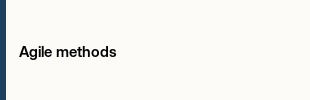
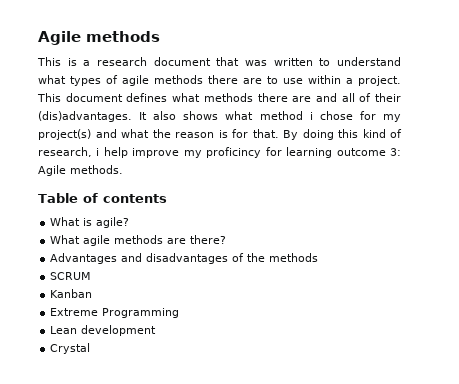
+ This is a research document that was written to understand what types of agile methods there are to use within a project. This document defines what methods there are and all of their (dis)advantages. It also shows what method i chose for my project(s) and what the reason is for that. By doing this kind of research, i help improve my proficincy for learning outcome 3: Agile methods.
+ Table of contents
+ What is agile?
+ What agile methods are there?
+ Advantages and disadvantages of the methods
+ SCRUM
+ Kanban
+ Extreme Programming
+ Lean development
+ Crystal

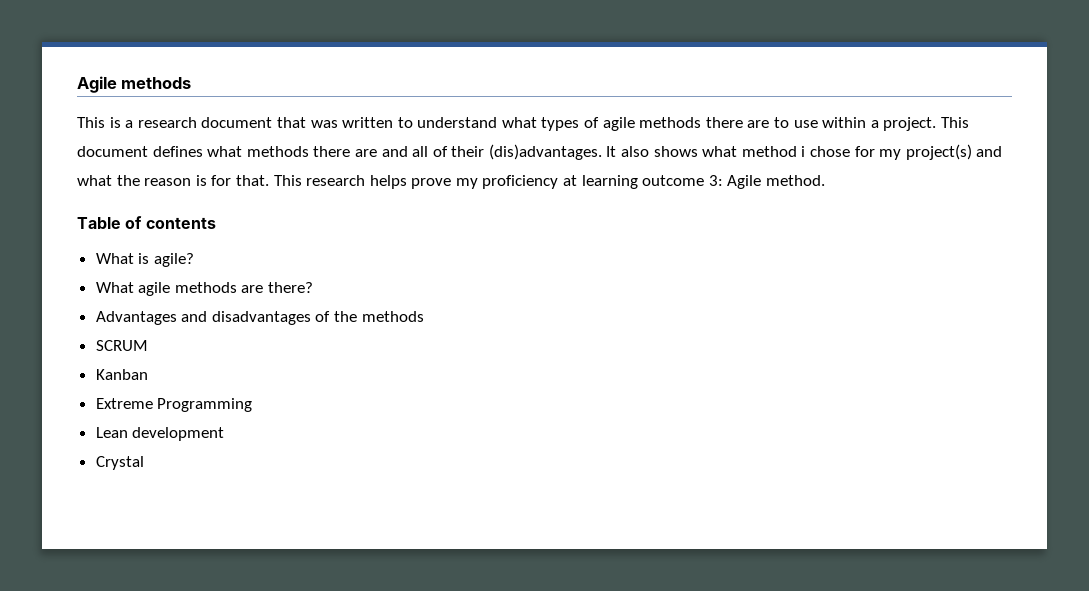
- By doing this kind of research, i help improve my proficincy for learning outcome 3: Agile methods.
+ This research helps prove my proficiency at learning outcome 3: Agile method.

